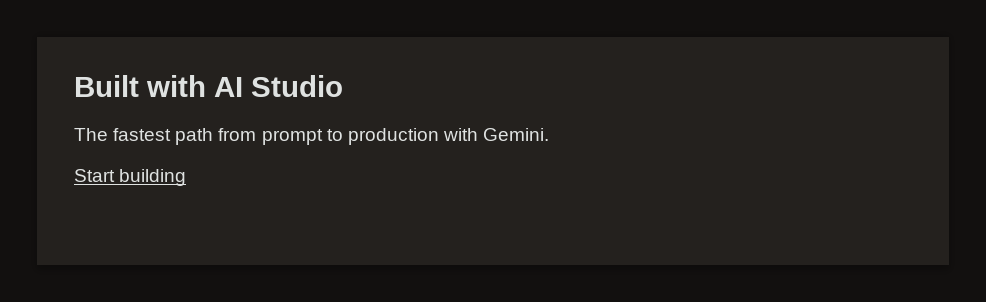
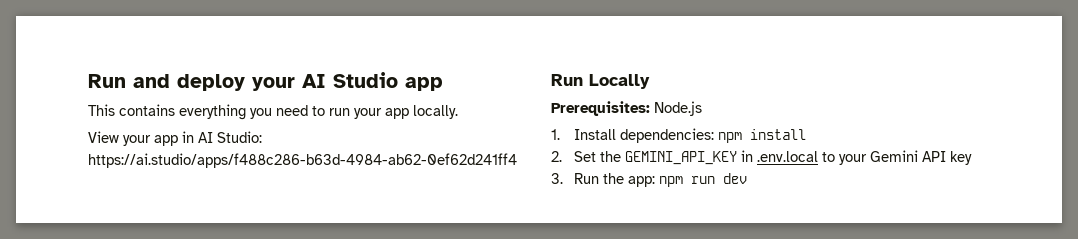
- Built with AI Studio
- The fastest path from prompt to production with Gemini.
- Start building
+ Run and deploy your AI Studio app
+ This contains everything you need to run your app locally.
+ View your app in AI Studio: https://ai.studio/apps/f488c286-b63d-4984-ab62-0ef62d241ff4
+ Run Locally
+ Prerequisites: Node.js
+ 1. Install dependencies: npm install
+ 2. Set the GEMINI_API_KEY in .env.local to your Gemini API key
+ 3. Run the app: npm run dev

